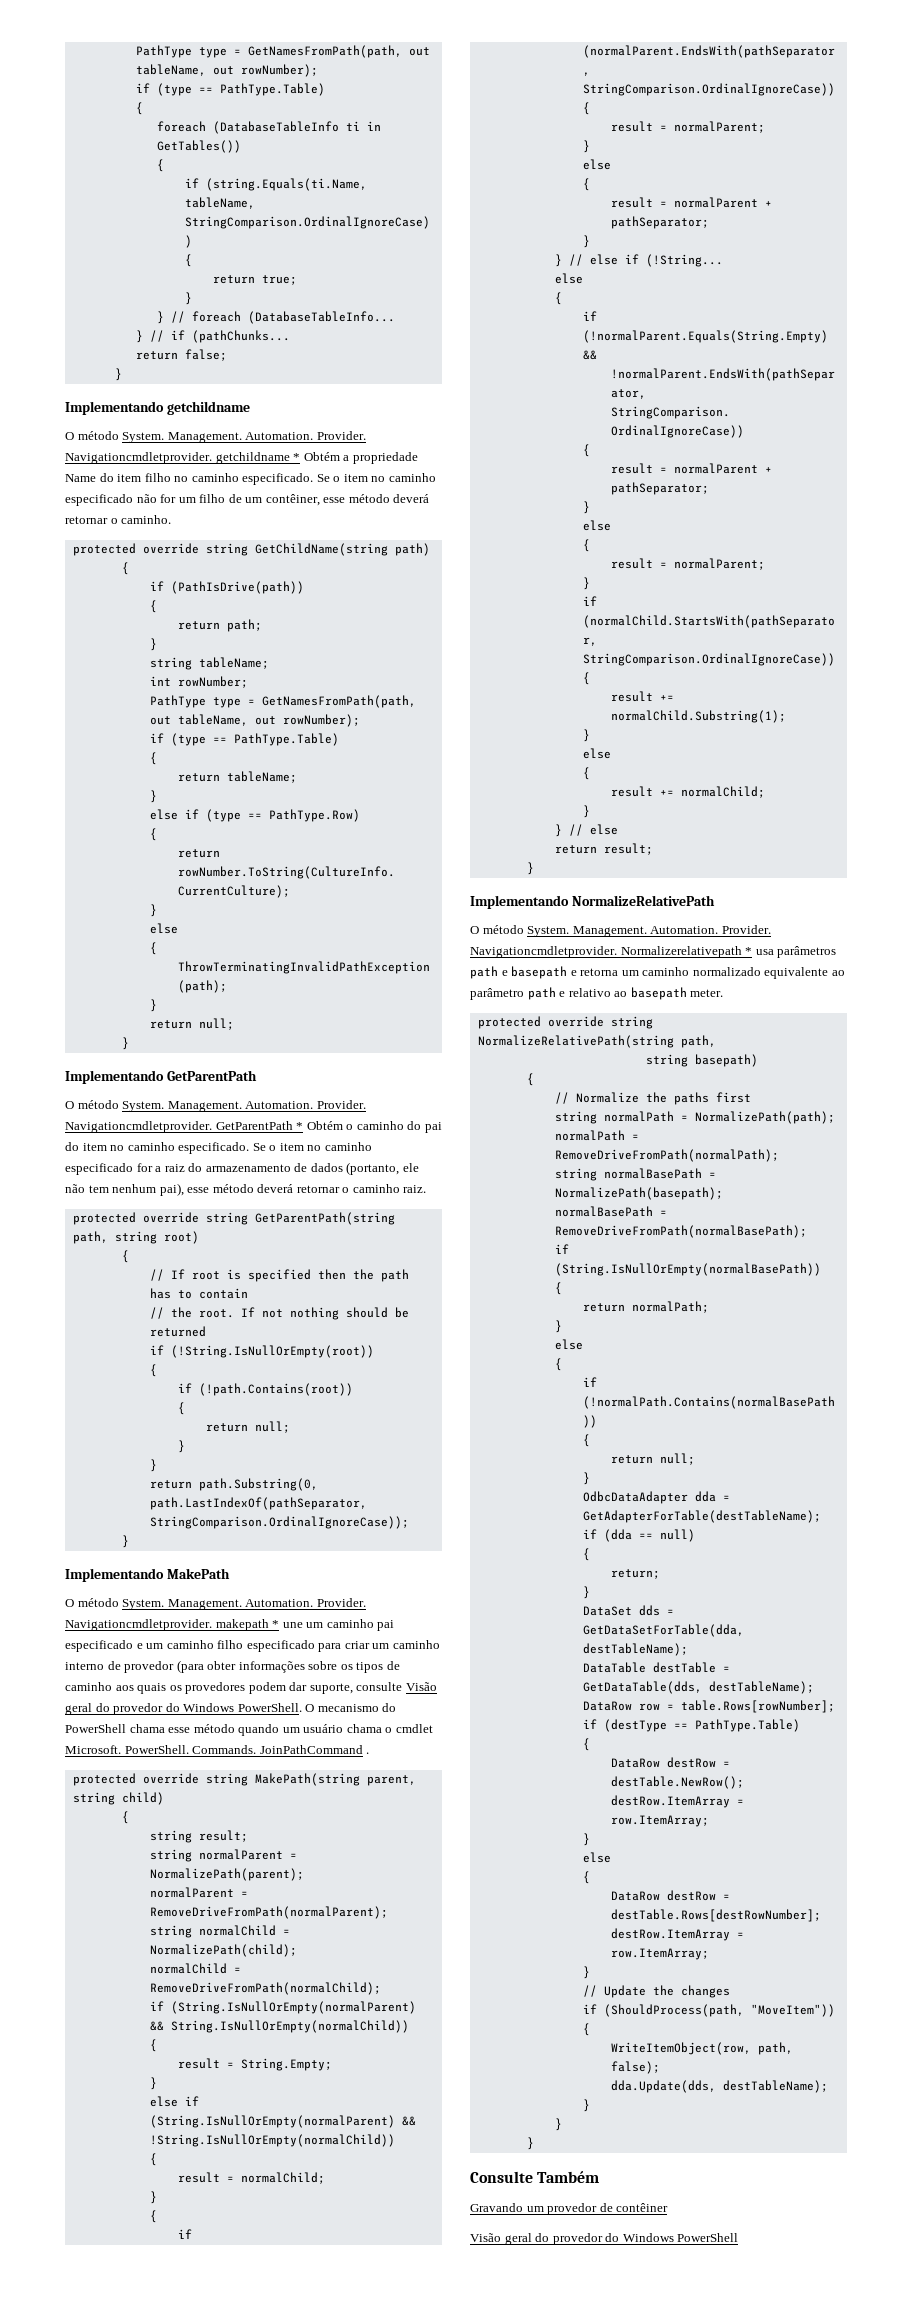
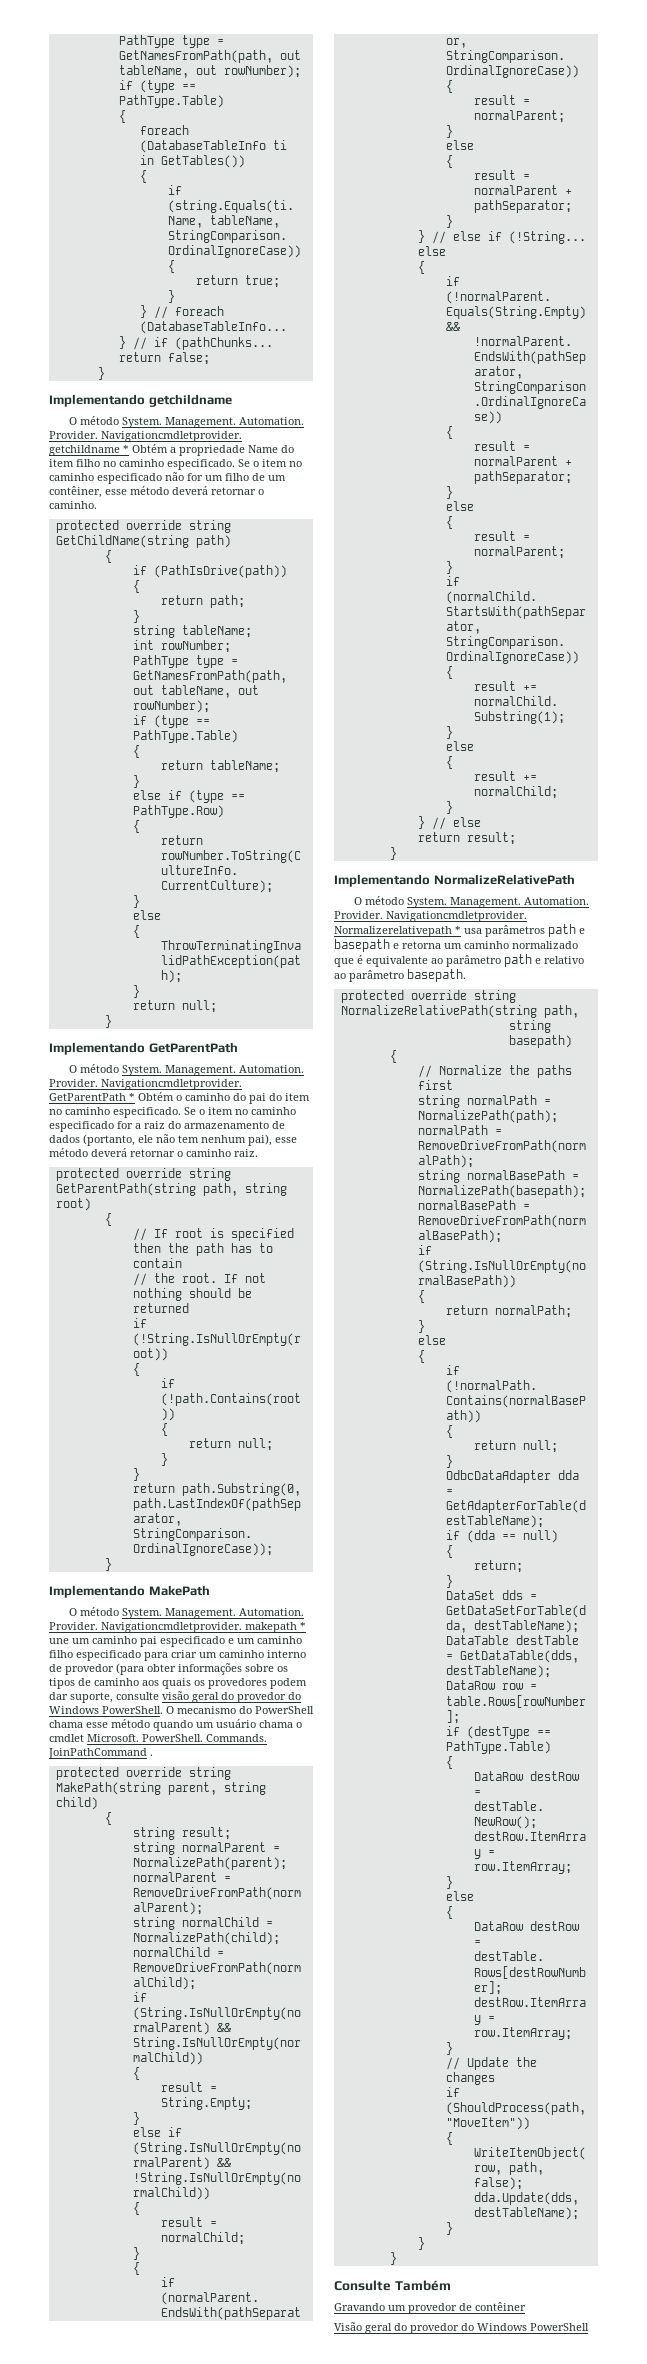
- Navigationcmdletprovider. makepath * une um caminho pai especificado e um caminho filho especificado para criar um caminho interno de provedor (para obter informações sobre os tipos de caminho aos quais os provedores podem dar suporte, consulte Visão geral do provedor do Windows PowerShell.
+ Navigationcmdletprovider. makepath * une um caminho pai especificado e um caminho filho especificado para criar um caminho interno de provedor (para obter informações sobre os tipos de caminho aos quais os provedores podem dar suporte, consulte visão geral do provedor do Windows PowerShell.
- Normalizerelativepath * usa parâmetros path e basepath e retorna um caminho normalizado equivalente ao parâmetro path e relativo ao basepath meter.
+ Normalizerelativepath * usa parâmetros path e basepath e retorna um caminho normalizado que é equivalente ao parâmetro path e relativo ao parâmetro basepath.

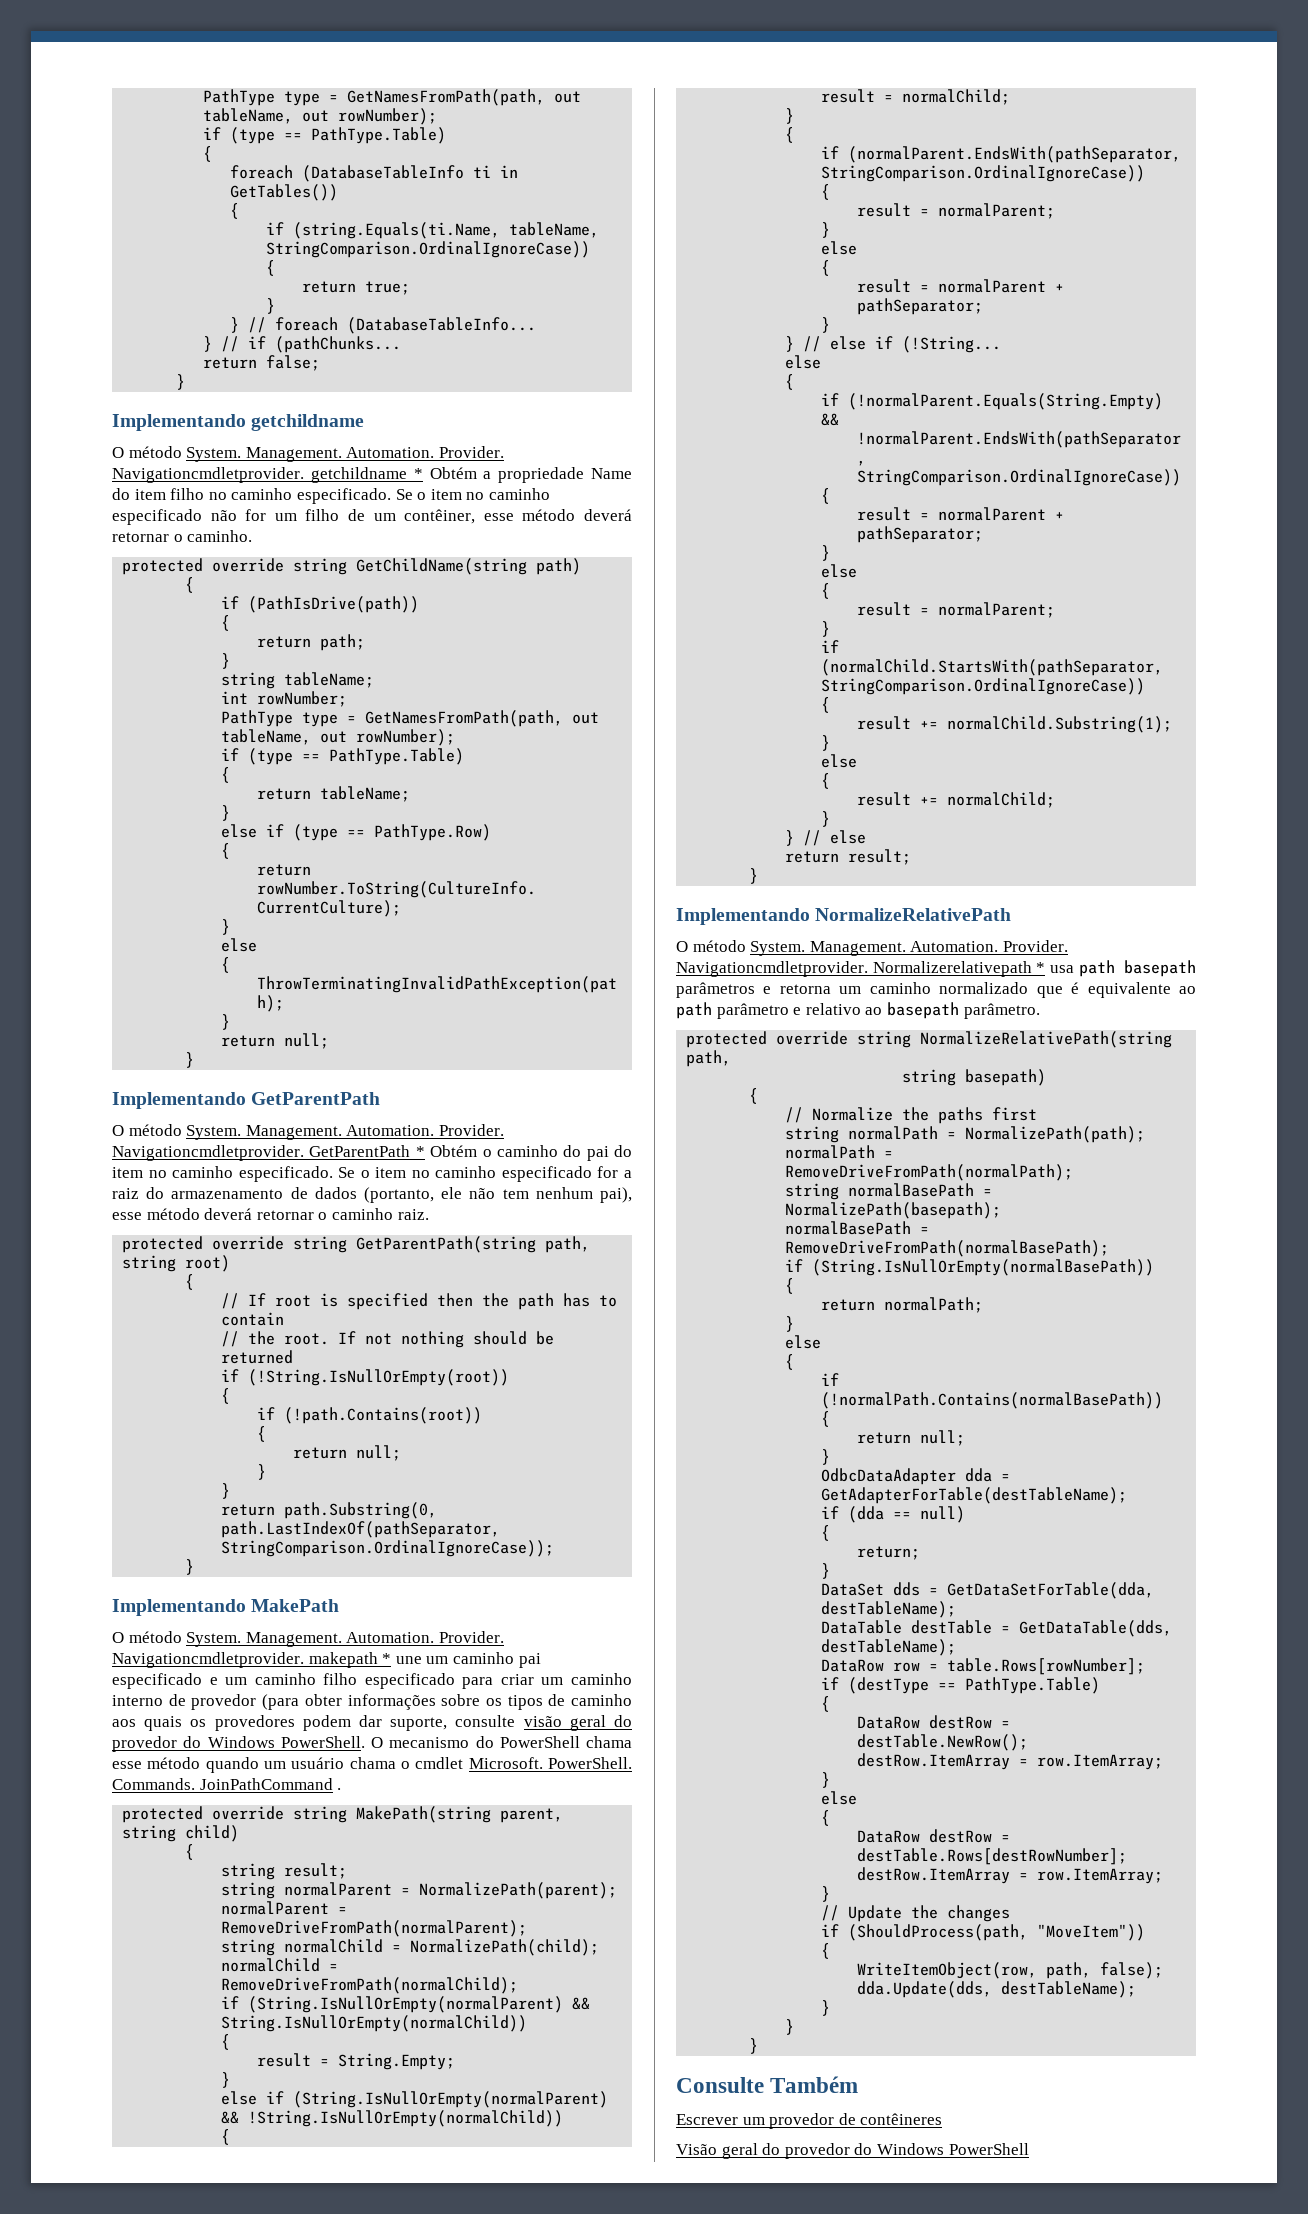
- Normalizerelativepath * usa parâmetros path e basepath e retorna um caminho normalizado que é equivalente ao parâmetro path e relativo ao parâmetro basepath.
+ Normalizerelativepath * usa path basepath parâmetros e retorna um caminho normalizado que é equivalente ao path parâmetro e relativo ao basepath parâmetro.
- Gravando um provedor de contêiner
+ Escrever um provedor de contêineres

